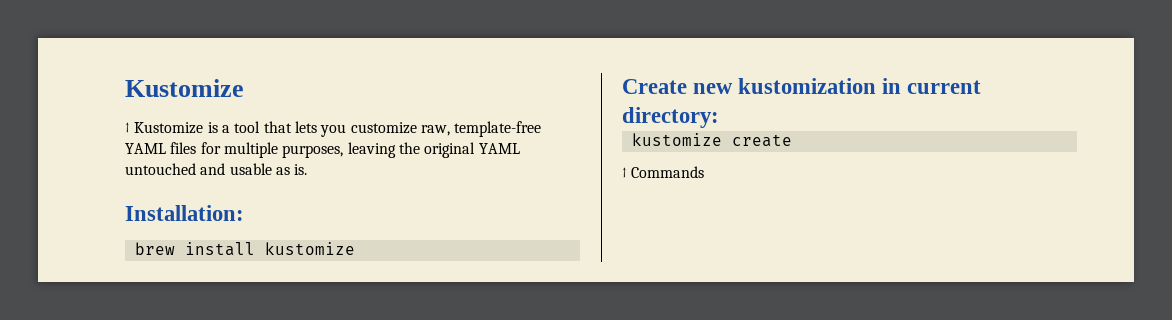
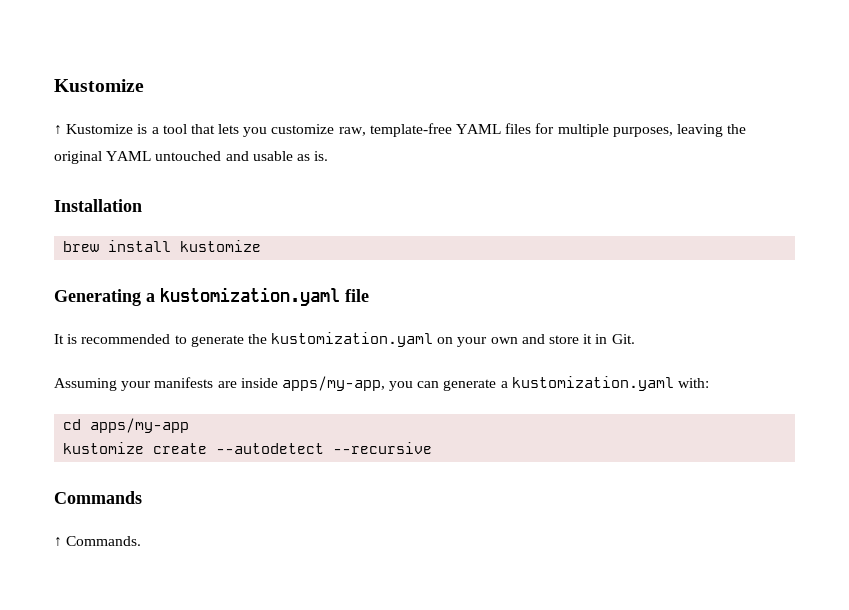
- Installation:
+ Installation
- Create new kustomization in current directory:
+ Generating a kustomization.yaml file
+ It is recommended to generate the kustomization.yaml on your own and store it in Git.
+ Assuming your manifests are inside apps/my-app, you can generate a kustomization.yaml with:
+ cd apps/my-app
- kustomize create
- ↑ Commands
+ kustomize create --autodetect --recursive
+ Commands
+ ↑ Commands.

